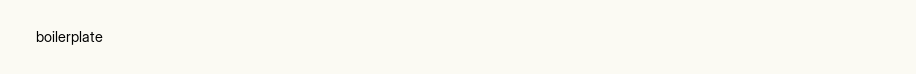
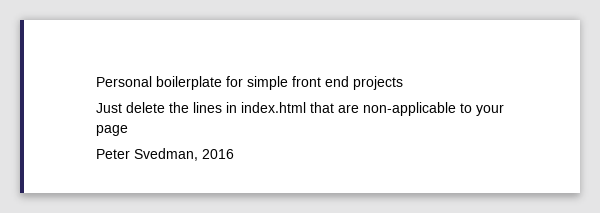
- boilerplate
+ Personal boilerplate for simple front end projects
+ Just delete the lines in index.html that are non-applicable to your page
+ Peter Svedman, 2016

